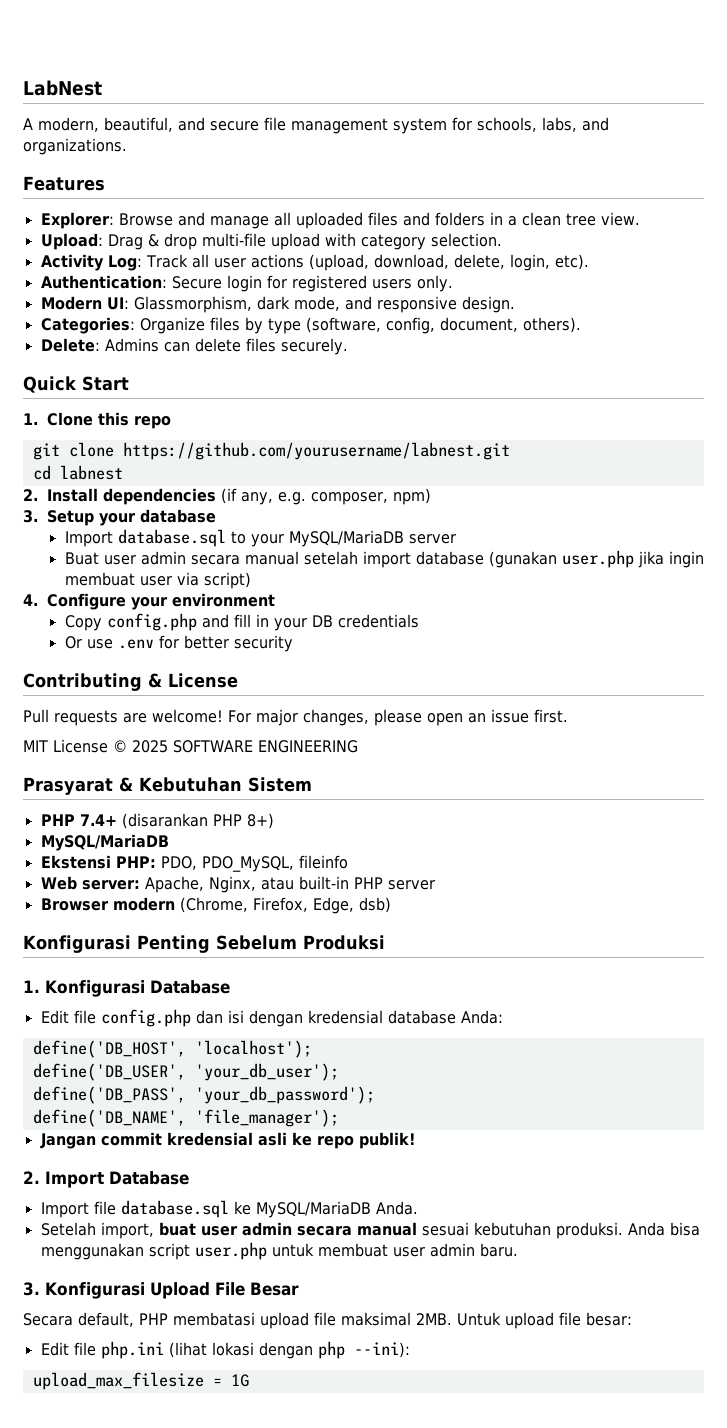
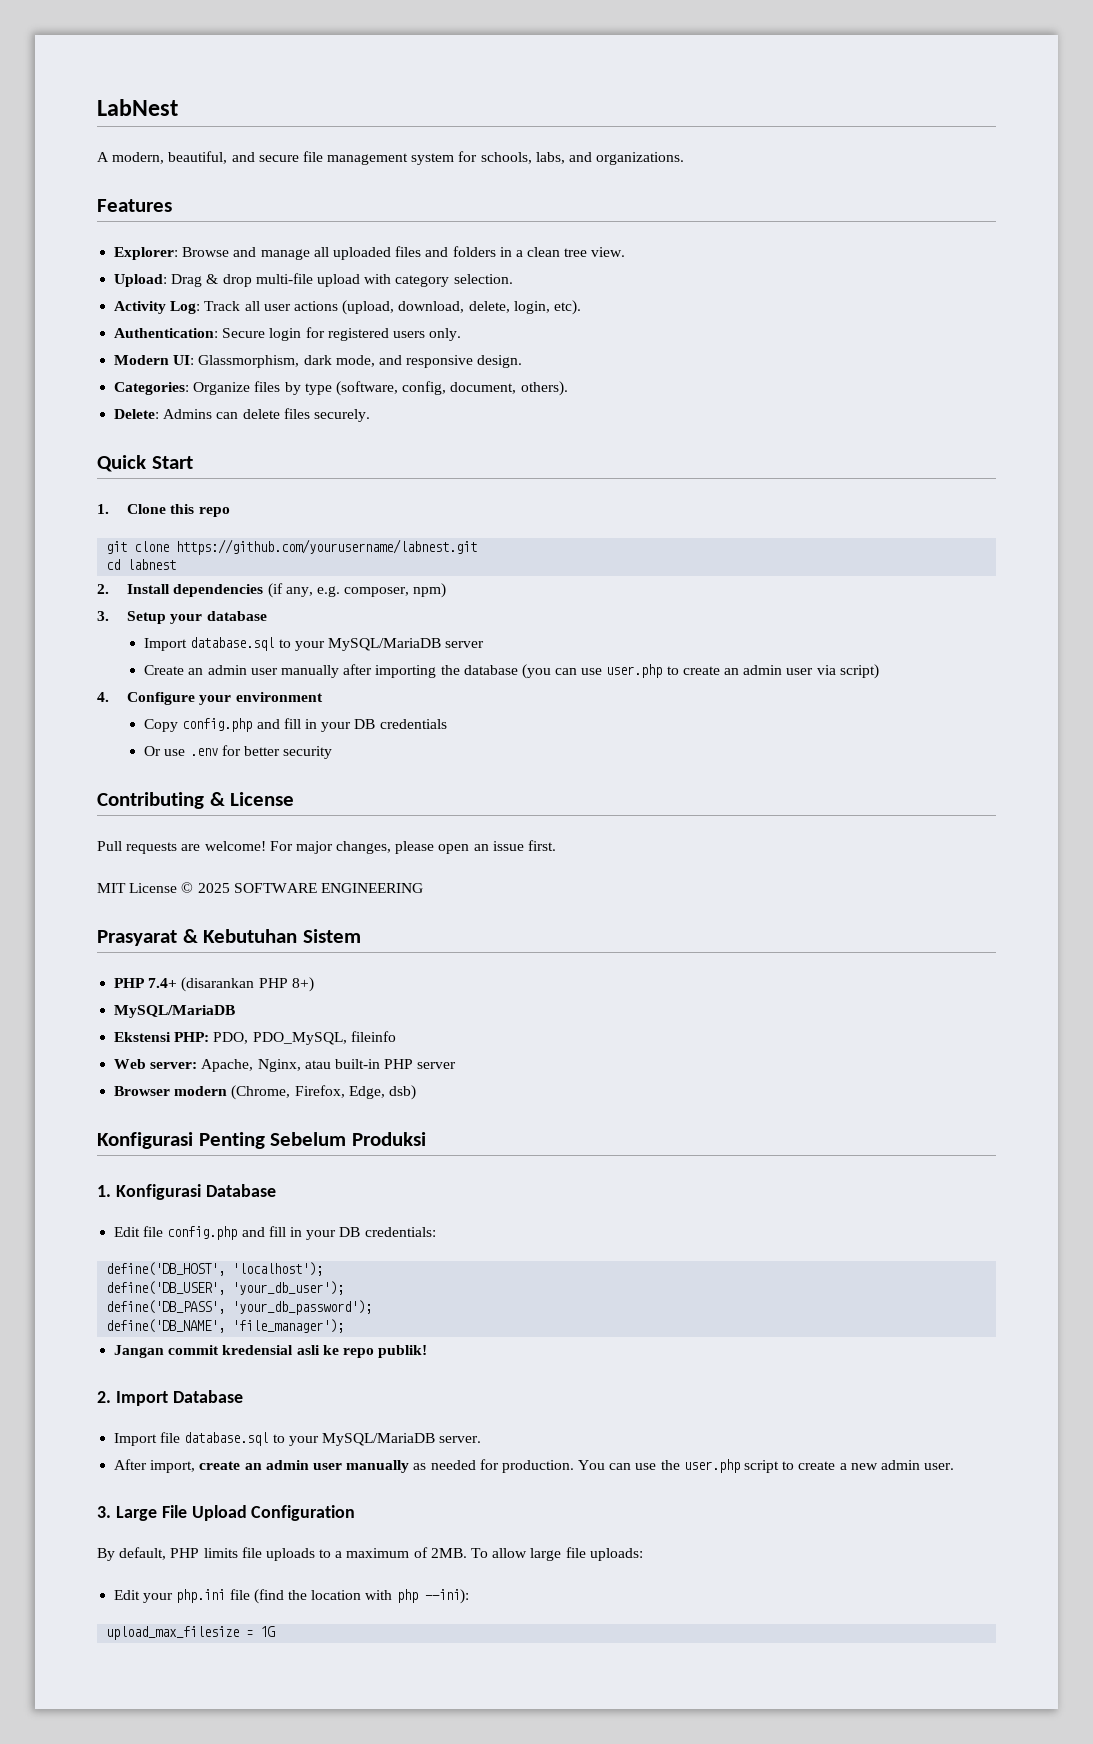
- Buat user admin secara manual setelah import database (gunakan user.php jika ingin membuat user via script)
+ Create an admin user manually after importing the database (you can use user.php to create an admin user via script)
- Edit file config.php dan isi dengan kredensial database Anda:
+ Edit file config.php and fill in your DB credentials:
- Import file database.sql ke MySQL/MariaDB Anda.
- Setelah import, buat user admin secara manual sesuai kebutuhan produksi. Anda bisa menggunakan script user.php untuk membuat user admin baru.
- 3. Konfigurasi Upload File Besar
- Secara default, PHP membatasi upload file maksimal 2MB. Untuk upload file besar:
- Edit file php.ini (lihat lokasi dengan php --ini):
+ Import file database.sql to your MySQL/MariaDB server.
+ After import, create an admin user manually as needed for production. You can use the user.php script to create a new admin user.
+ 3. Large File Upload Configuration
+ By default, PHP limits file uploads to a maximum of 2MB. To allow large file uploads:
+ Edit your php.ini file (find the location with php --ini):

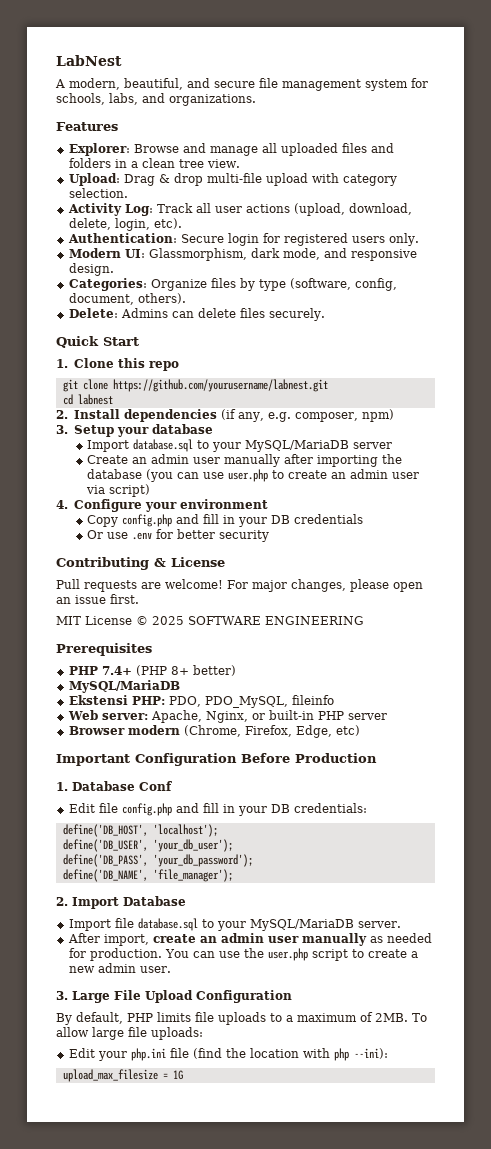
- Prasyarat & Kebutuhan Sistem
+ Prerequisites
- PHP 7.4+ (disarankan PHP 8+)
+ PHP 7.4+ (PHP 8+ better)
- Web server: Apache, Nginx, atau built-in PHP server
+ Web server: Apache, Nginx, or built-in PHP server
- Browser modern (Chrome, Firefox, Edge, dsb)
- Konfigurasi Penting Sebelum Produksi
- 1. Konfigurasi Database
+ Browser modern (Chrome, Firefox, Edge, etc)
+ Important Configuration Before Production
+ 1. Database Conf
- Jangan commit kredensial asli ke repo publik!

